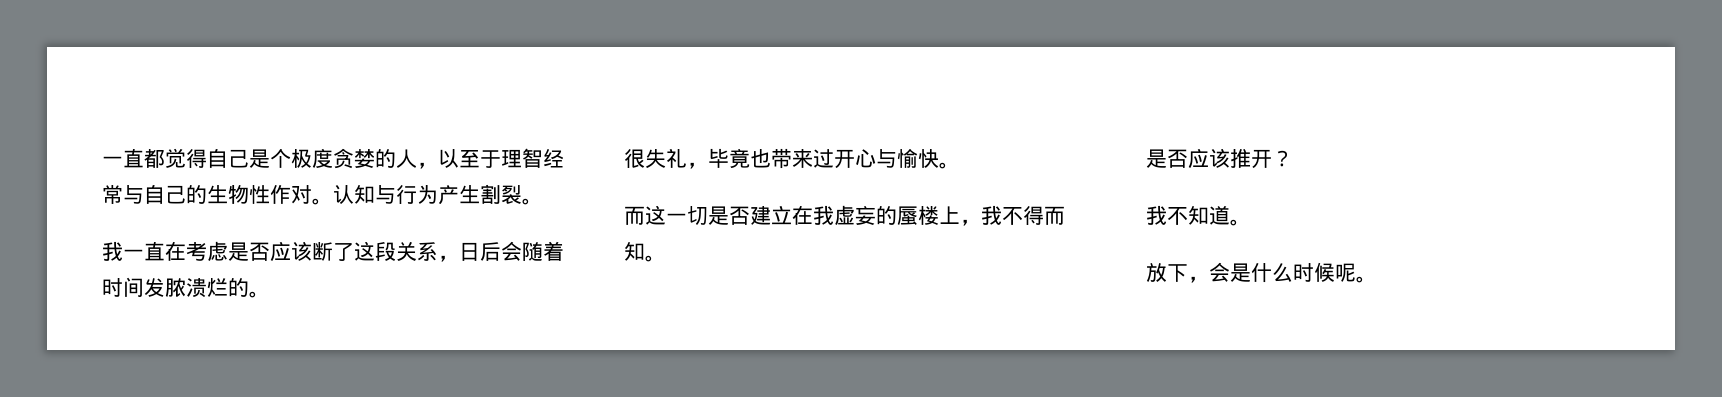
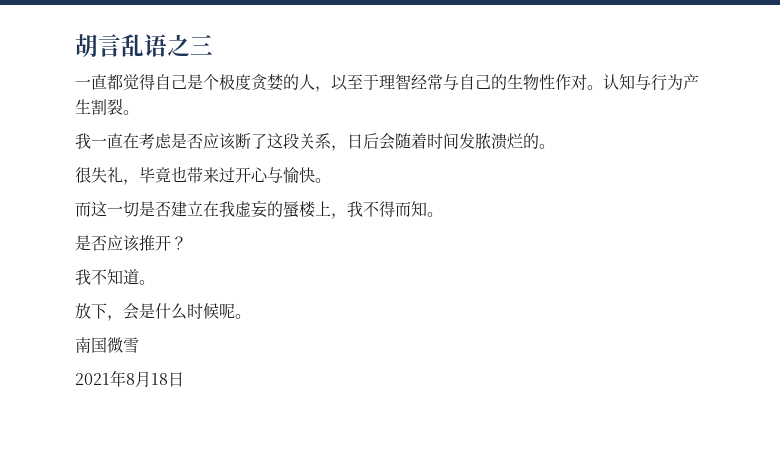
+ 胡言乱语之三
+ 南国微雪
+ 2021年8月18日

